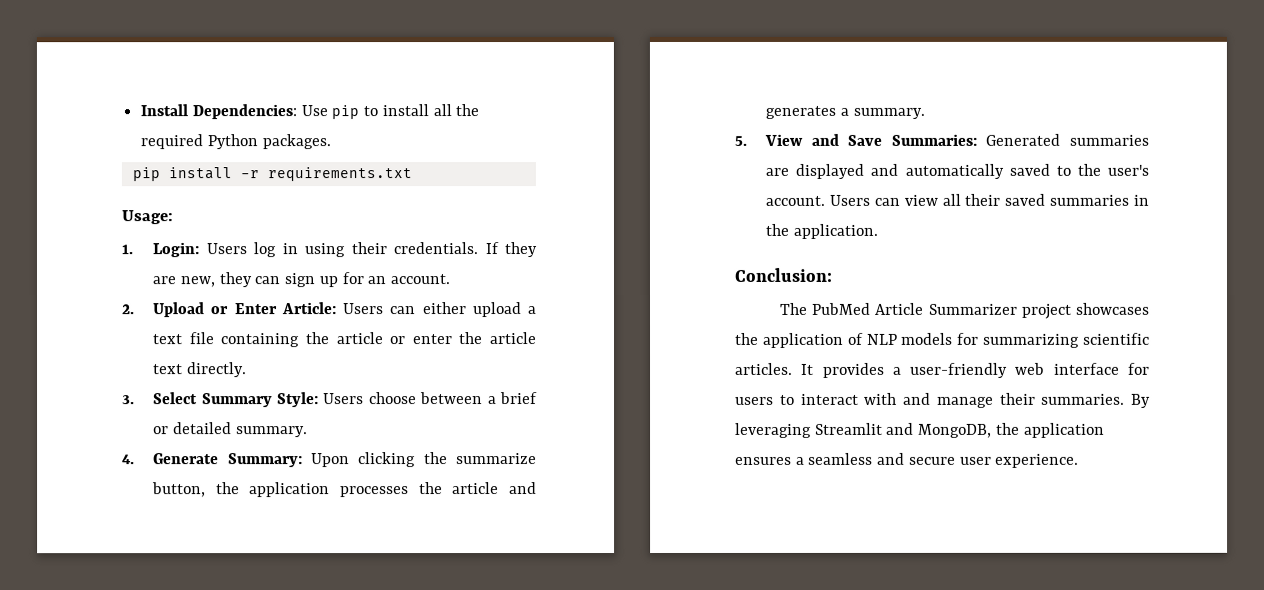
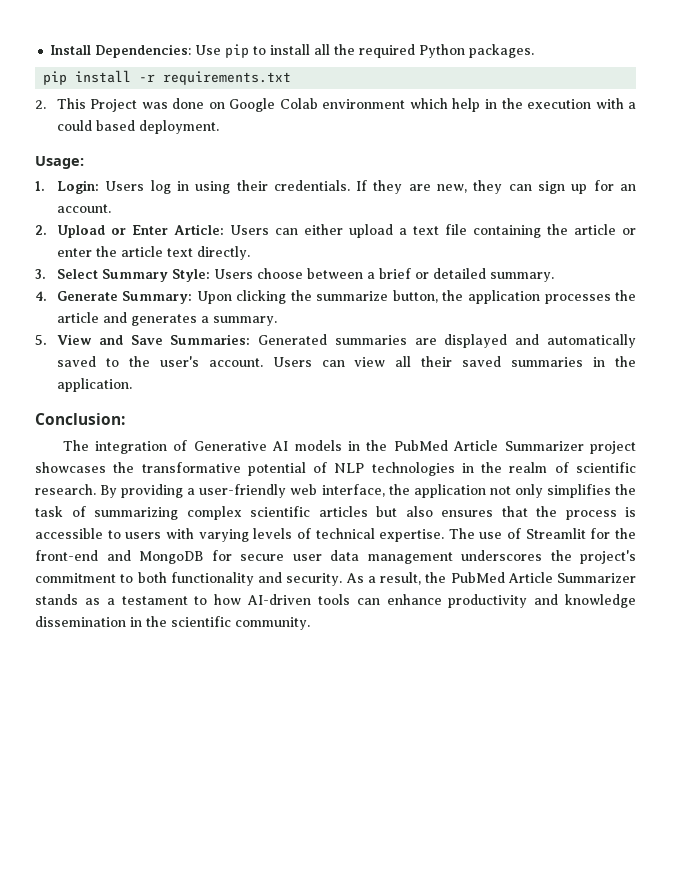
+ 2. This Project was done on Google Colab environment which help in the execution with a could based deployment.
- The PubMed Article Summarizer project showcases the application of NLP models for summarizing scientific articles. It provides a user-friendly web interface for users to interact with and manage their summaries. By leveraging Streamlit and MongoDB, the application ensures a seamless and secure user experience.
+ The integration of Generative AI models in the PubMed Article Summarizer project showcases the transformative potential of NLP technologies in the realm of scientific research. By providing a user-friendly web interface, the application not only simplifies the task of summarizing complex scientific articles but also ensures that the process is accessible to users with varying levels of technical expertise. The use of Streamlit for the front-end and MongoDB for secure user data management underscores the project's commitment to both functionality and security. As a result, the PubMed Article Summarizer stands as a testament to how AI-driven tools can enhance productivity and knowledge dissemination in the scientific community.

